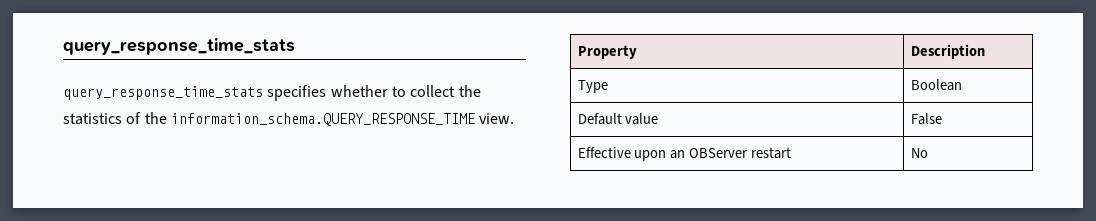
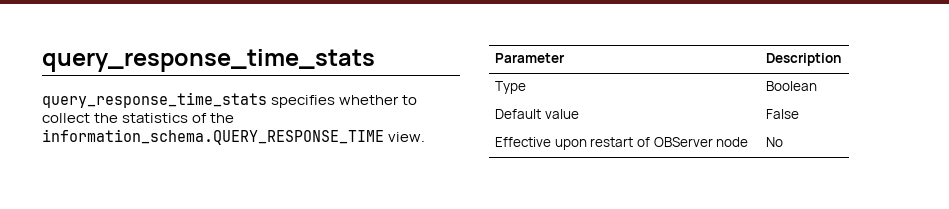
- Property | Description
+ Parameter | Description
- Effective upon an OBServer restart | No
+ Effective upon restart of OBServer node | No

